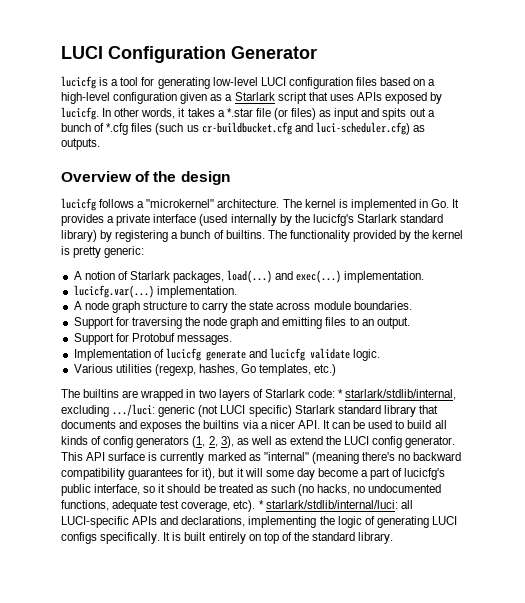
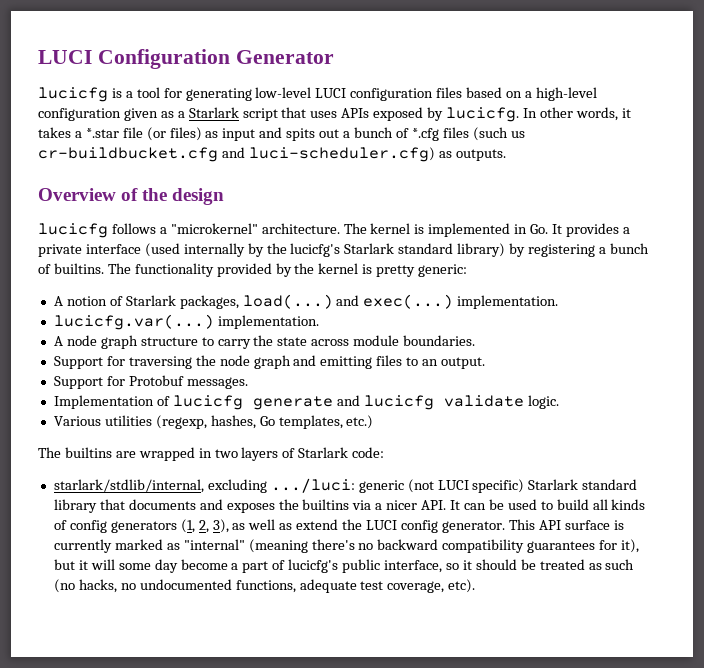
- The builtins are wrapped in two layers of Starlark code: * starlark/stdlib/internal, excluding .../luci: generic (not LUCI specific) Starlark standard library that documents and exposes the builtins via a nicer API. It can be used to build all kinds of config generators (1, 2, 3), as well as extend the LUCI config generator.
+ The builtins are wrapped in two layers of Starlark code:
+ starlark/stdlib/internal, excluding .../luci: generic (not LUCI specific) Starlark standard library that documents and exposes the builtins via a nicer API. It can be used to build all kinds of config generators (1, 2, 3), as well as extend the LUCI config generator.
- * starlark/stdlib/internal/luci: all LUCI-specific APIs and declarations, implementing the logic of generating LUCI configs specifically. It is built entirely on top of the standard library.

